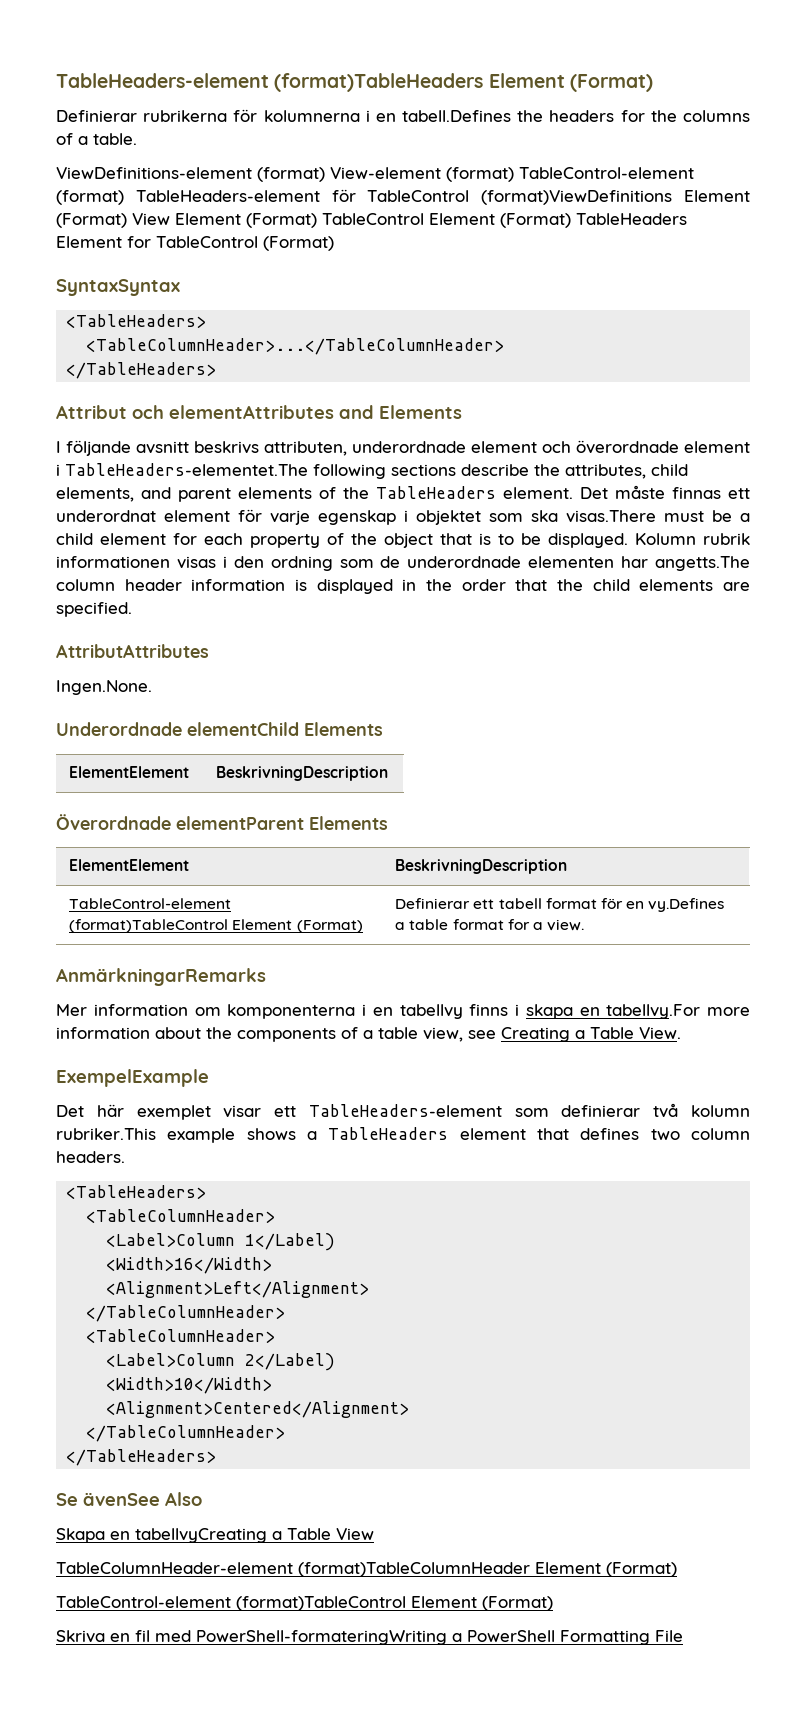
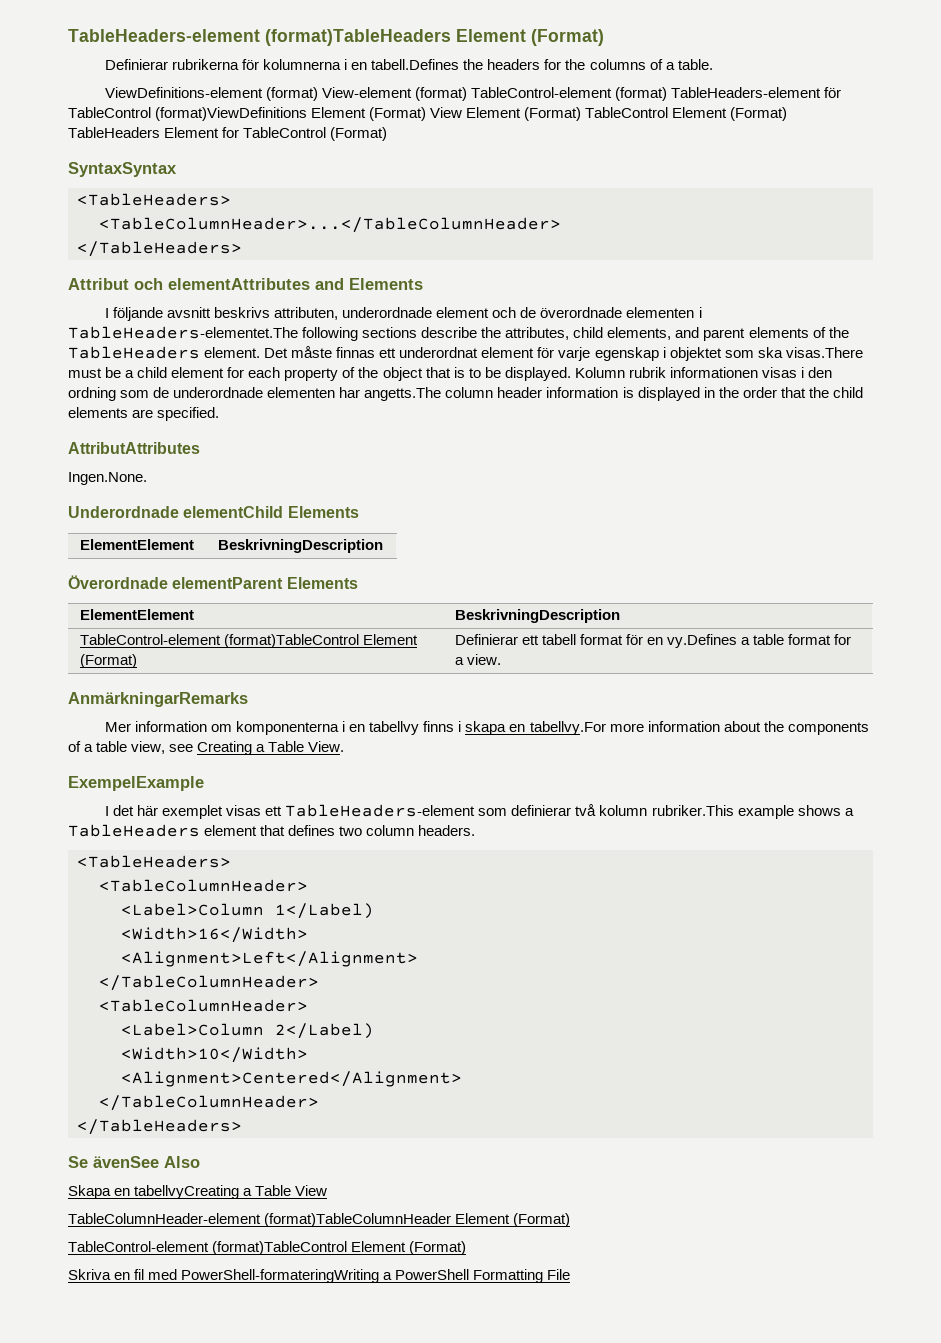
- I följande avsnitt beskrivs attributen, underordnade element och överordnade element i TableHeaders-elementet.The following sections describe the attributes, child elements, and parent elements of the TableHeaders element.
+ I följande avsnitt beskrivs attributen, underordnade element och de överordnade elementen i TableHeaders-elementet.The following sections describe the attributes, child elements, and parent elements of the TableHeaders element.
- Det här exemplet visar ett TableHeaders-element som definierar två kolumn rubriker.This example shows a TableHeaders element that defines two column headers.
+ I det här exemplet visas ett TableHeaders-element som definierar två kolumn rubriker.This example shows a TableHeaders element that defines two column headers.

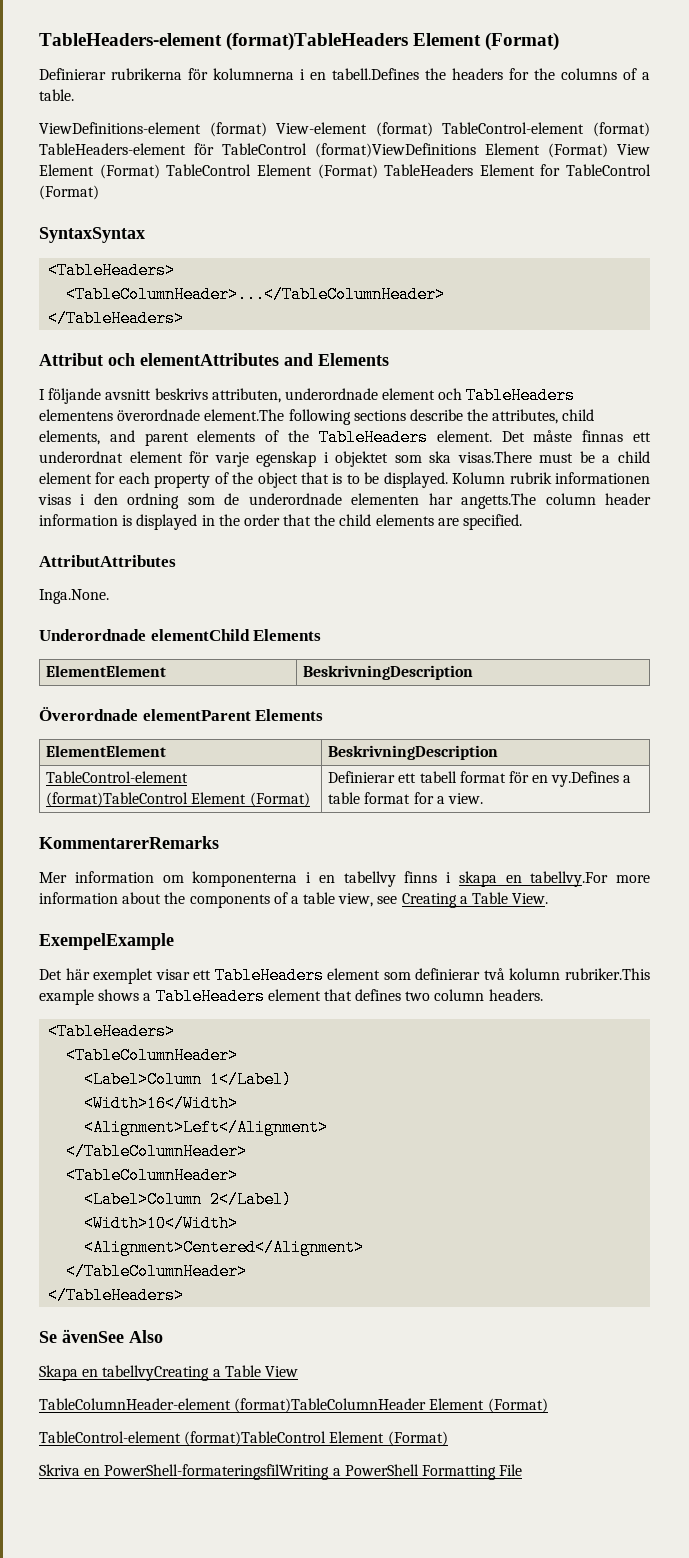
- I följande avsnitt beskrivs attributen, underordnade element och de överordnade elementen i TableHeaders-elementet.The following sections describe the attributes, child elements, and parent elements of the TableHeaders element.
+ I följande avsnitt beskrivs attributen, underordnade element och TableHeaders elementens överordnade element.The following sections describe the attributes, child elements, and parent elements of the TableHeaders element.
- Ingen.None.
+ Inga.None.
- AnmärkningarRemarks
+ KommentarerRemarks
- I det här exemplet visas ett TableHeaders-element som definierar två kolumn rubriker.This example shows a TableHeaders element that defines two column headers.
+ Det här exemplet visar ett TableHeaders element som definierar två kolumn rubriker.This example shows a TableHeaders element that defines two column headers.
- Skriva en fil med PowerShell-formateringWriting a PowerShell Formatting File
+ Skriva en PowerShell-formateringsfilWriting a PowerShell Formatting File

